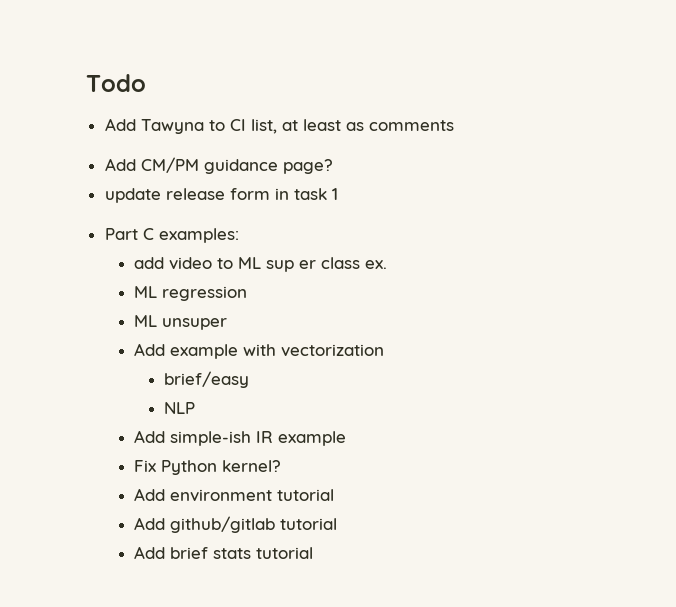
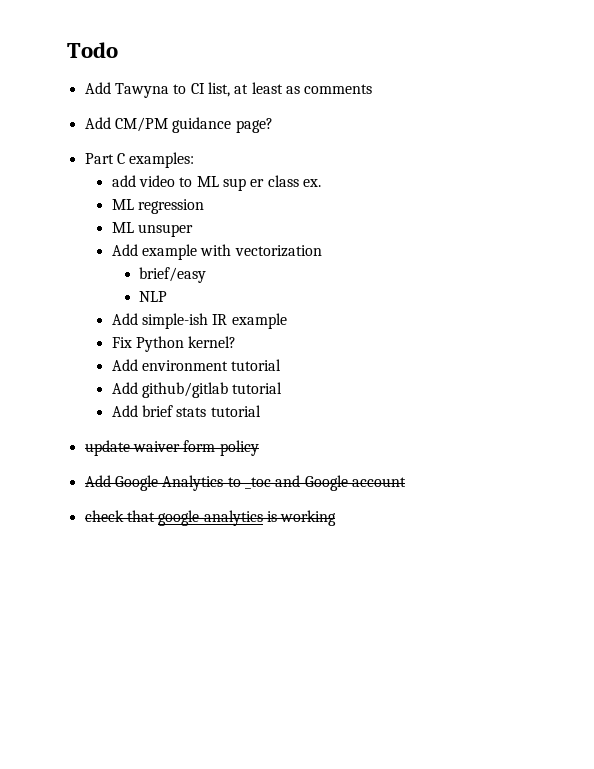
- update release form in task 1
+ update waiver form policy
+ Add Google Analytics to _toc and Google account
+ check that google analytics is working

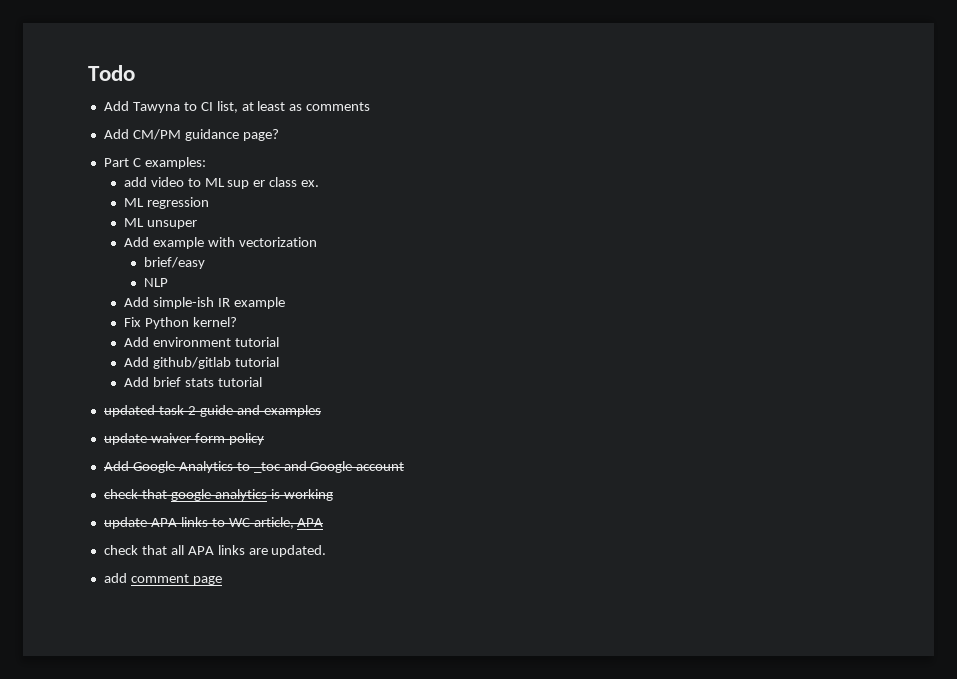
+ updated task 2 guide and examples
+ update APA links to WC article, APA
+ check that all APA links are updated.
+ add comment page

